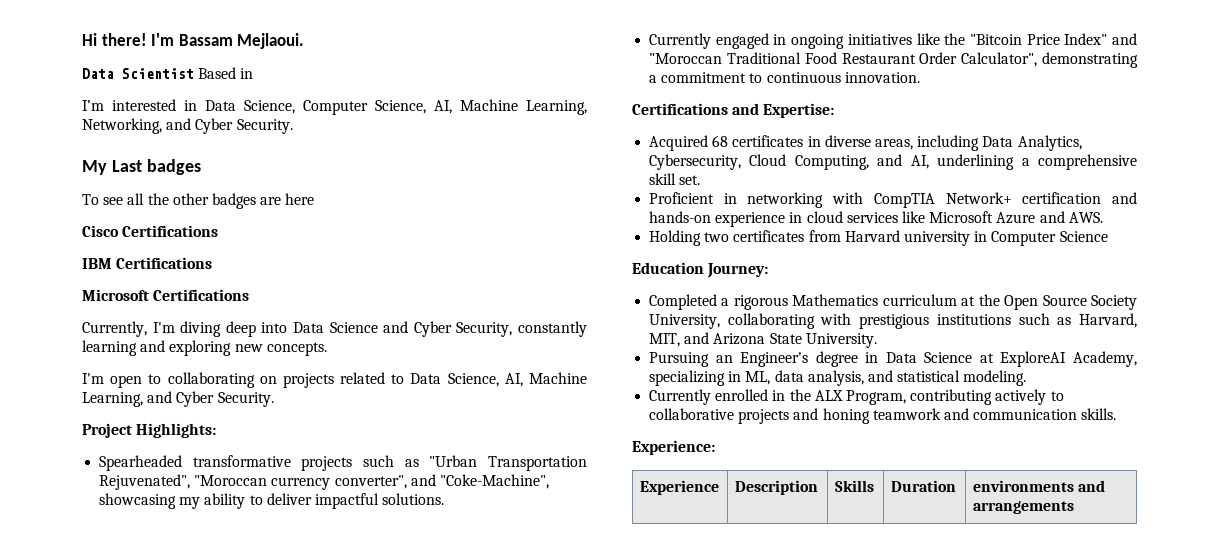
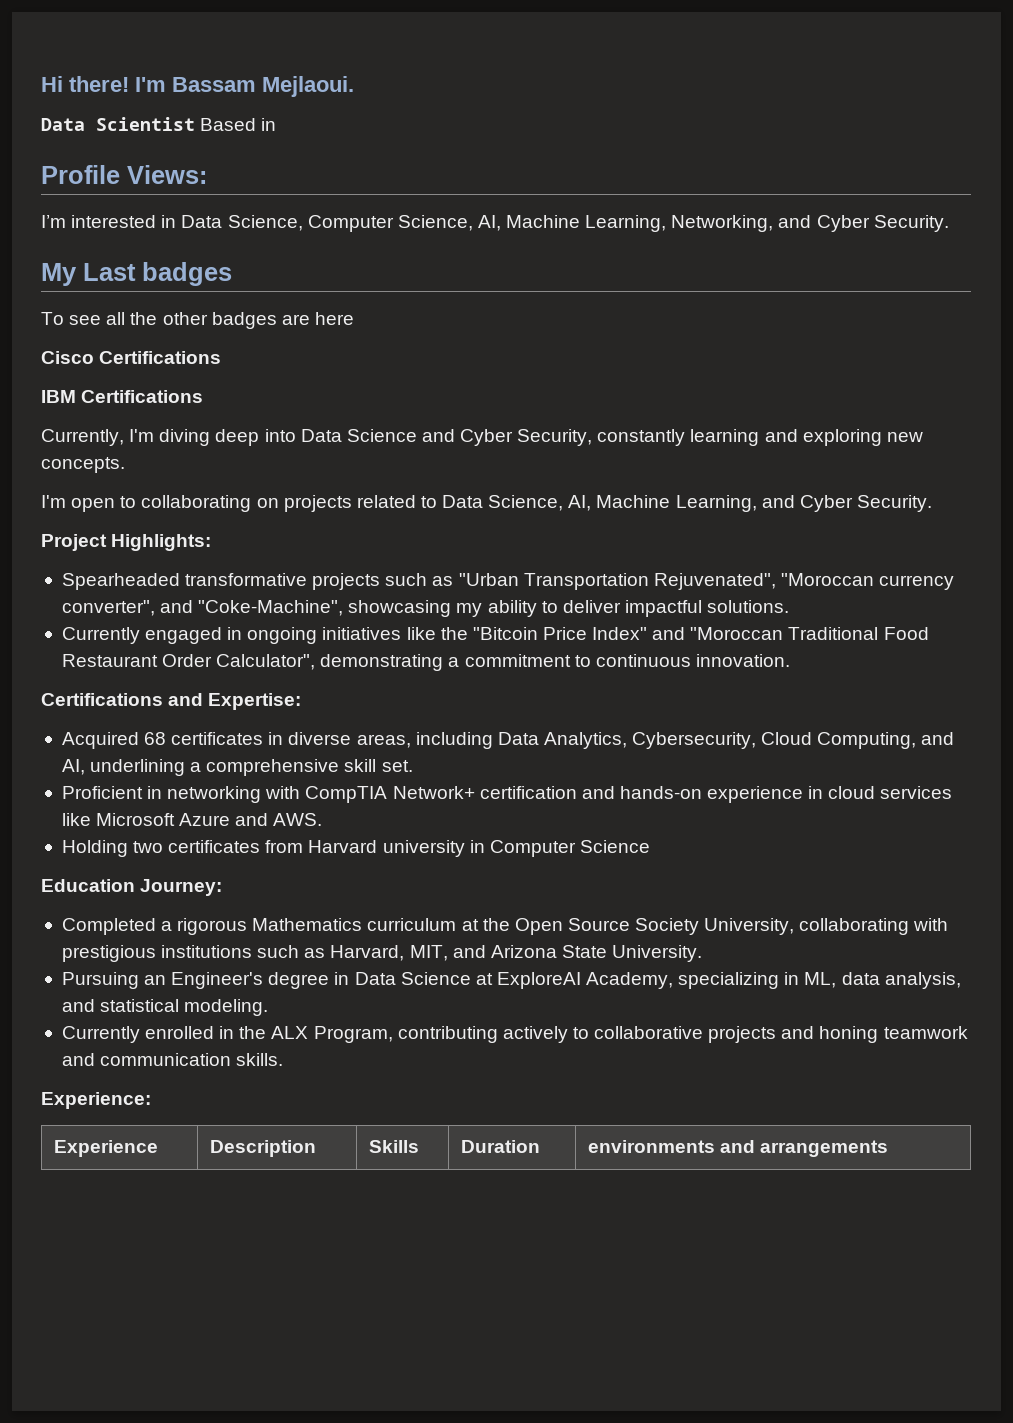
+ Profile Views:
- Microsoft Certifications

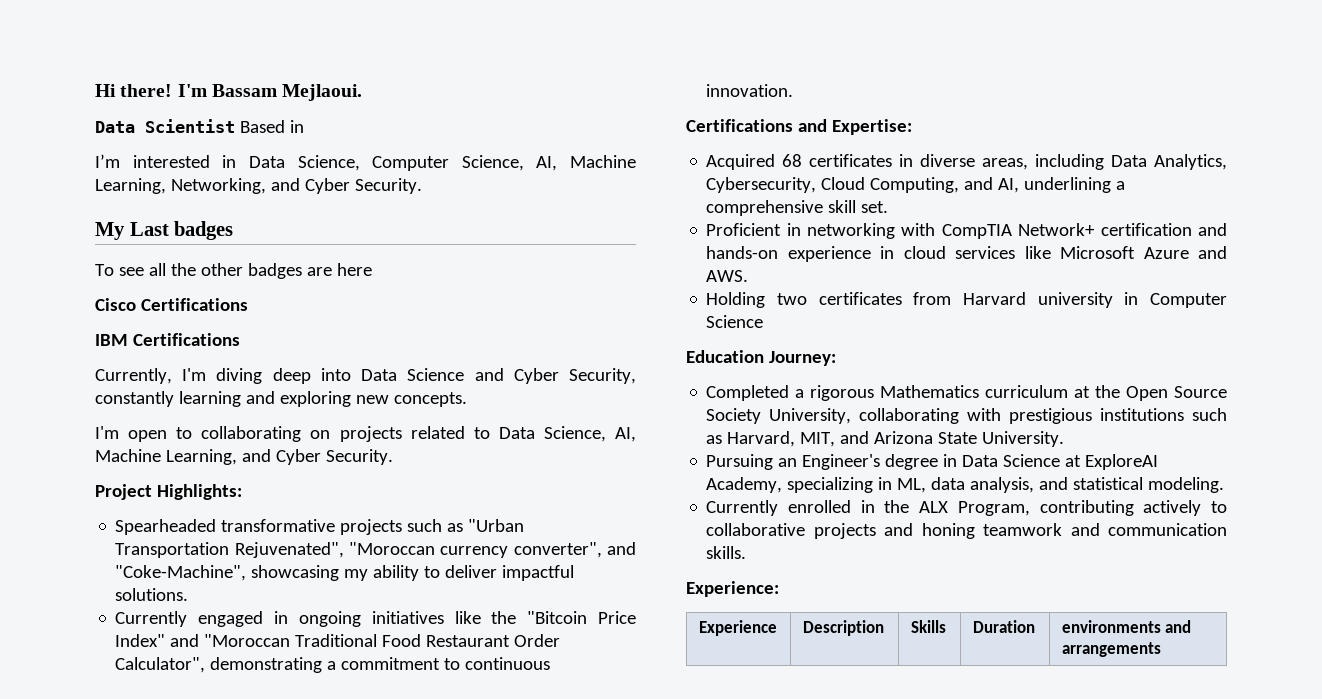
- Profile Views:

